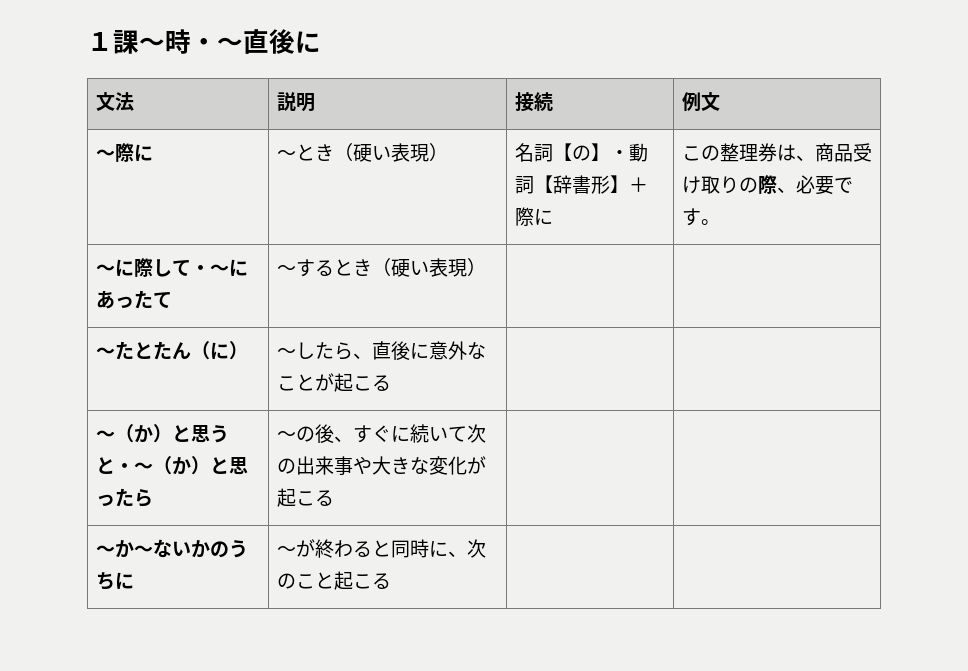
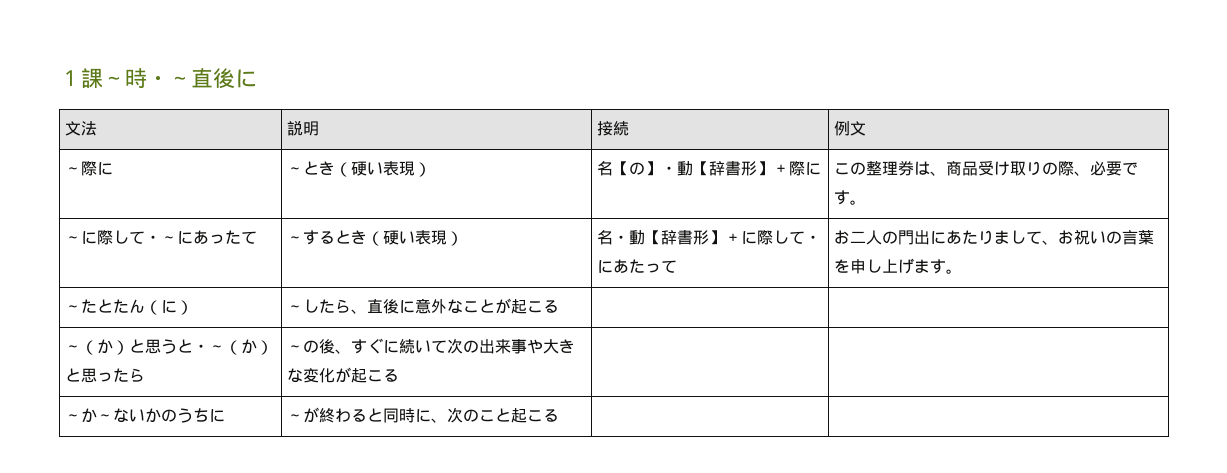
- ～際に | ～とき（硬い表現） | 名詞【の】・動詞【辞書形】＋際に | この整理券は、商品受け取りの際、必要です。
+ ～際に | ～とき（硬い表現） | 名【の】・動【辞書形】＋際に | この整理券は、商品受け取りの際、必要です。
- ～に際して・～にあったて | ～するとき（硬い表現） | |
+ ～に際して・～にあったて | ～するとき（硬い表現） | 名・動【辞書形】＋に際して・にあたって | お二人の門出にあたりまして、お祝いの言葉を申し上げます。

